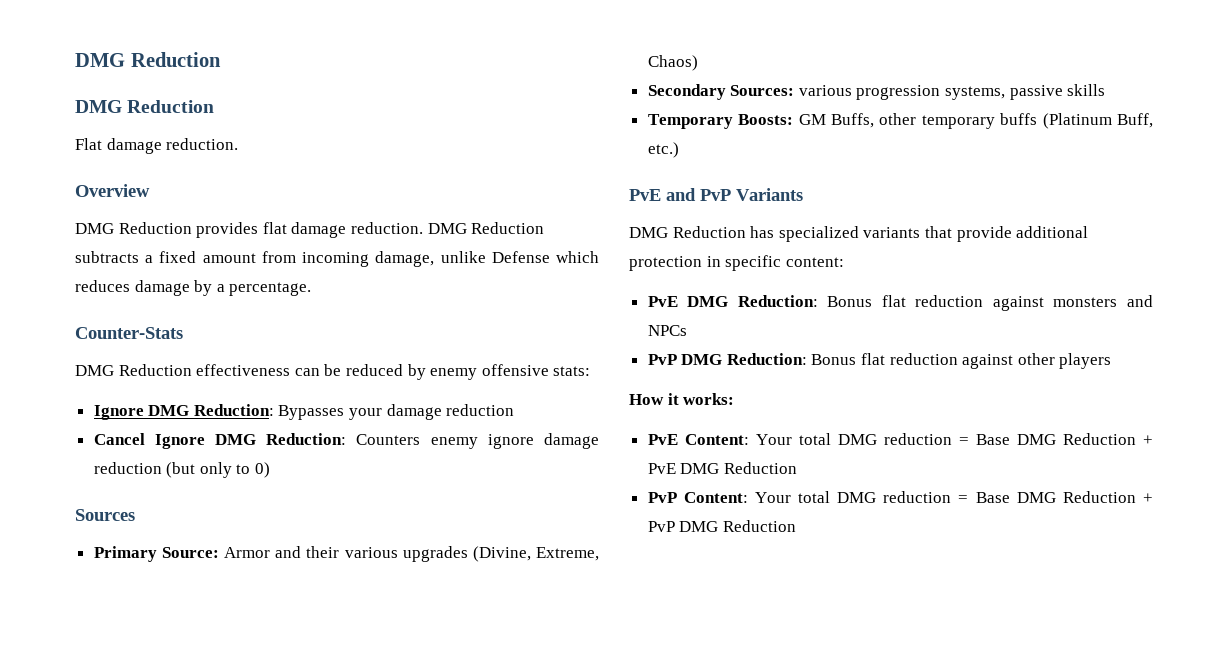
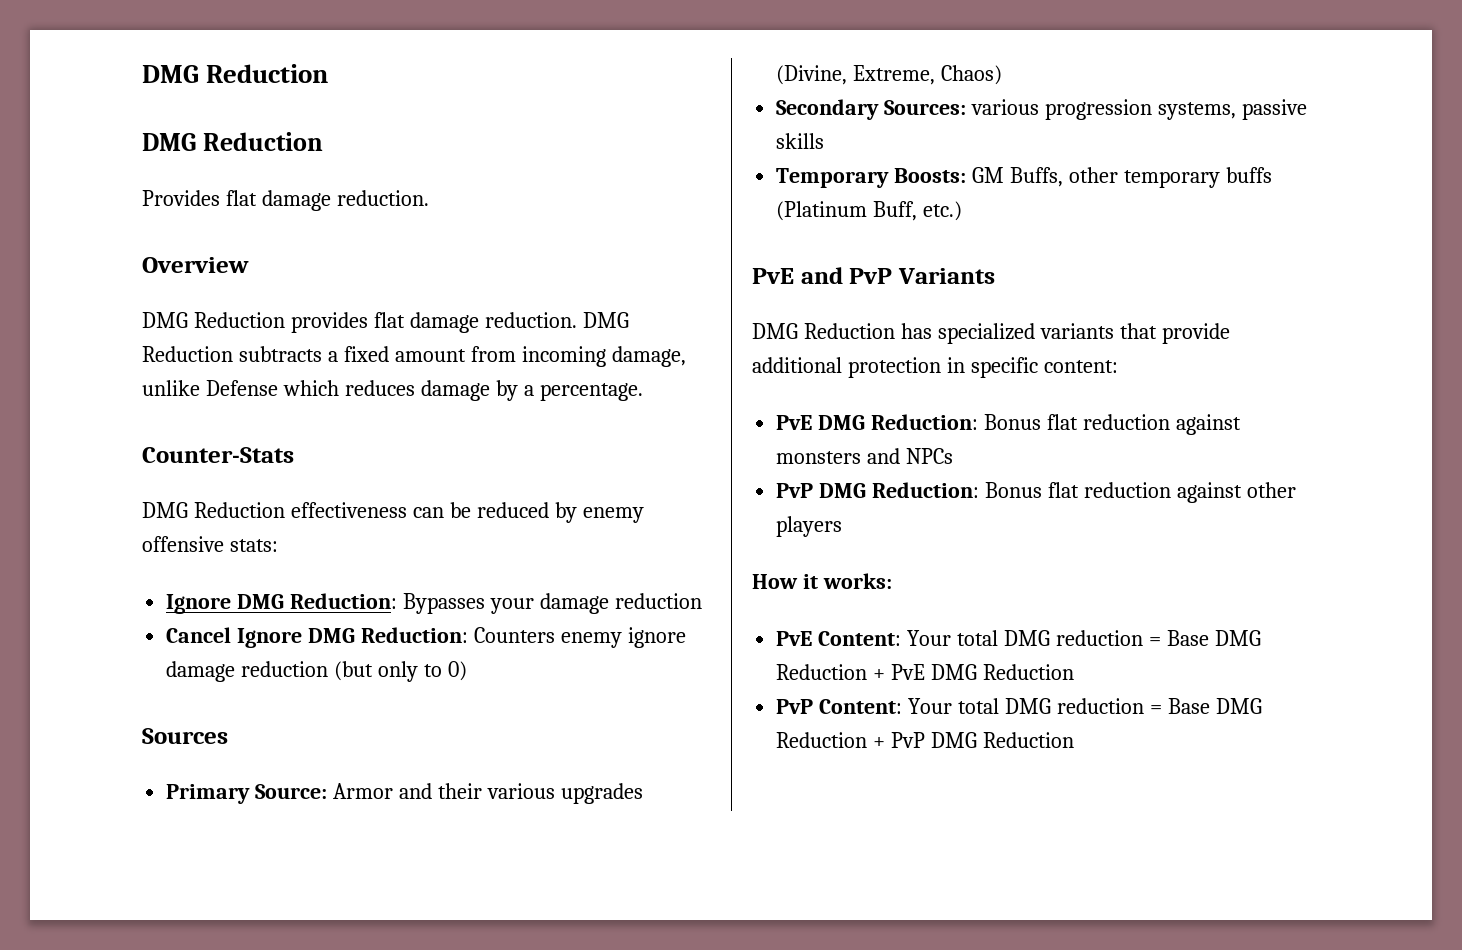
- Flat damage reduction.
+ Provides flat damage reduction.

